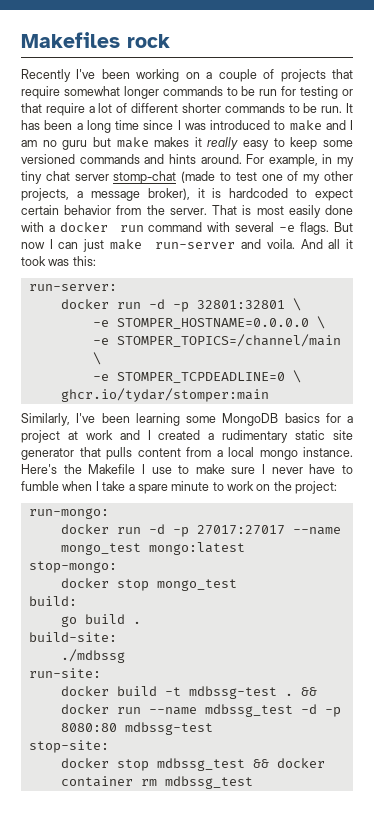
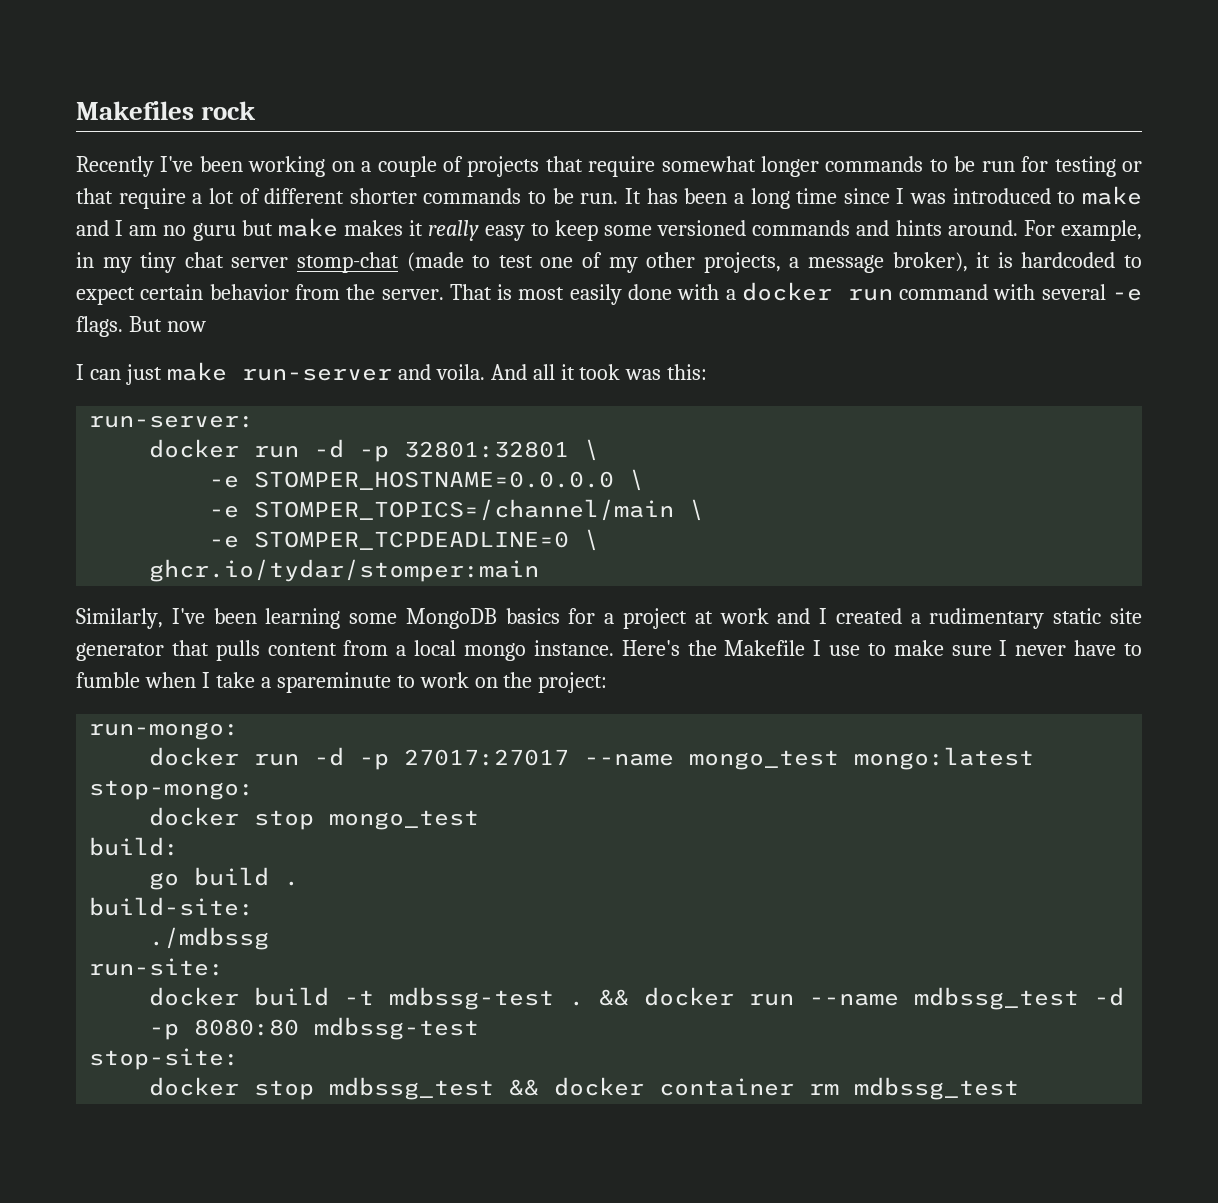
- But now I can just make run-server and voila.
+ But now
+ I can just make run-server and voila.
- Here's the Makefile I use to make sure I never have to fumble when I take a spare minute to work on the project:
+ Here's the Makefile I use to make sure I never have to fumble when I take a spareminute to work on the project:

